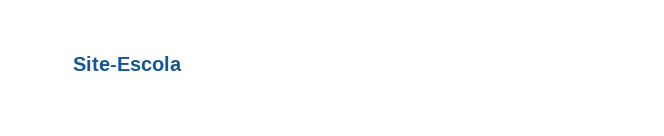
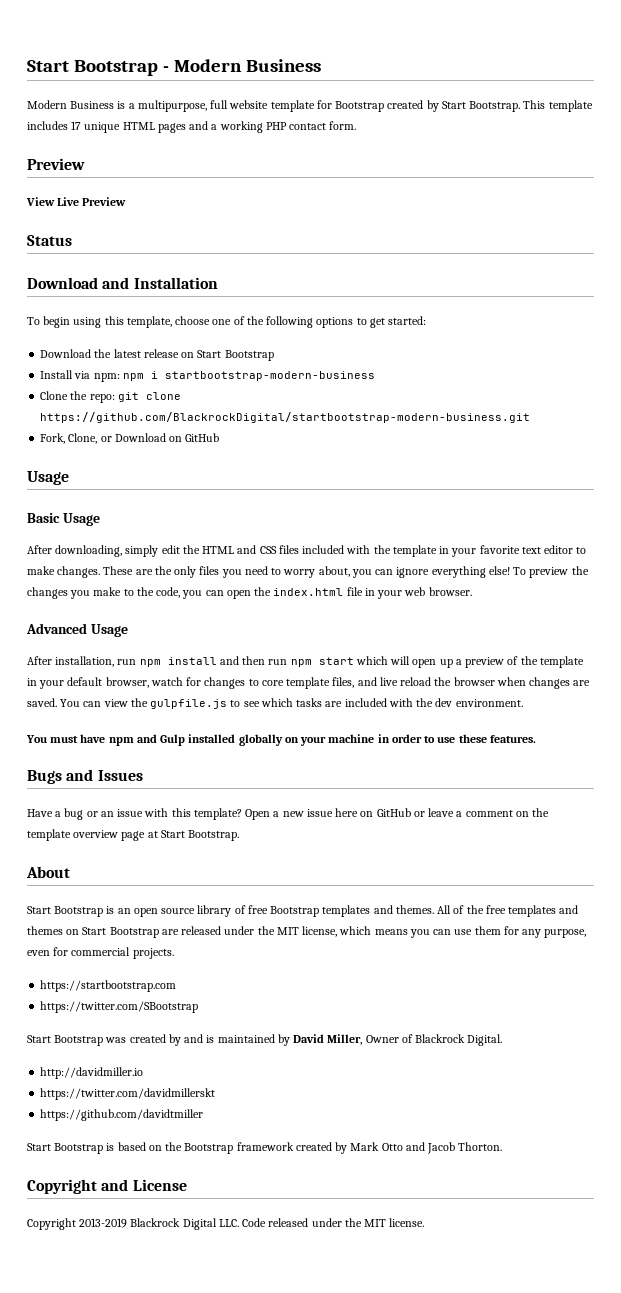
- Site-Escola
+ Start Bootstrap - Modern Business
+ Modern Business is a multipurpose, full website template for Bootstrap created by Start Bootstrap. This template includes 17 unique HTML pages and a working PHP contact form.
+ Preview
+ View Live Preview
+ Status
+ Download and Installation
+ To begin using this template, choose one of the following options to get started:
+ Download the latest release on Start Bootstrap
+ Install via npm: npm i startbootstrap-modern-business
+ Clone the repo: git clone https://github.com/BlackrockDigital/startbootstrap-modern-business.git
+ Fork, Clone, or Download on GitHub
+ Usage
+ Basic Usage
+ After downloading, simply edit the HTML and CSS files included with the template in your favorite text editor to make changes. These are the only files you need to worry about, you can ignore everything else! To preview the changes you make to the code, you can open the index.html file in your web browser.
+ Advanced Usage
+ After installation, run npm install and then run npm start which will open up a preview of the template in your default browser, watch for changes to core template files, and live reload the browser when changes are saved. You can view the gulpfile.js to see which tasks are included with the dev environment.
+ You must have npm and Gulp installed globally on your machine in order to use these features.
+ Bugs and Issues
+ Have a bug or an issue with this template? Open a new issue here on GitHub or leave a comment on the template overview page at Start Bootstrap.
+ About
+ Start Bootstrap is an open source library of free Bootstrap templates and themes. All of the free templates and themes on Start Bootstrap are released under the MIT license, which means you can use them for any purpose, even for commercial projects.
+ https://startbootstrap.com
+ https://twitter.com/SBootstrap
+ Start Bootstrap was created by and is maintained by David Miller, Owner of Blackrock Digital.
+ http://davidmiller.io
+ https://twitter.com/davidmillerskt
+ https://github.com/davidtmiller
+ Start Bootstrap is based on the Bootstrap framework created by Mark Otto and Jacob Thorton.
+ Copyright and License
+ Copyright 2013-2019 Blackrock Digital LLC. Code released under the MIT license.

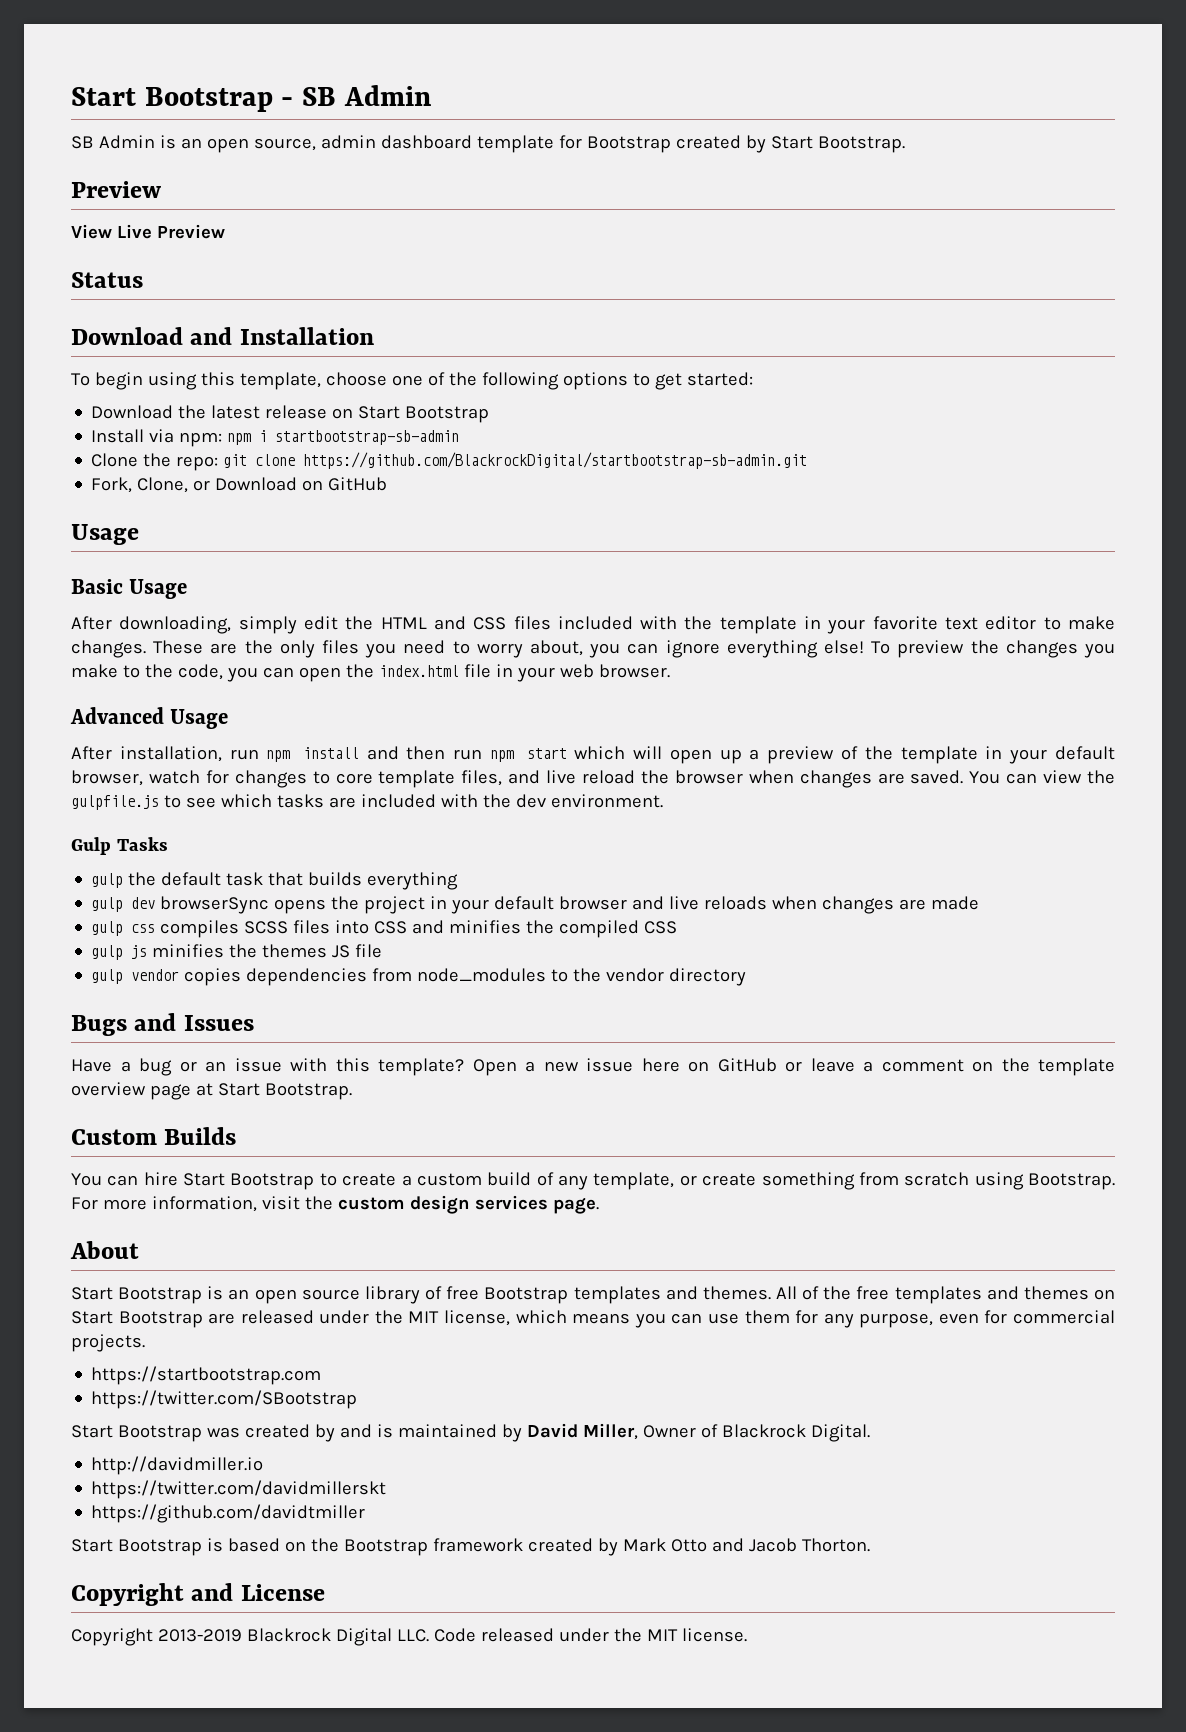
- Start Bootstrap - Modern Business
- Modern Business is a multipurpose, full website template for Bootstrap created by Start Bootstrap. This template includes 17 unique HTML pages and a working PHP contact form.
+ Start Bootstrap - SB Admin
+ SB Admin is an open source, admin dashboard template for Bootstrap created by Start Bootstrap.
- Install via npm: npm i startbootstrap-modern-business
+ Install via npm: npm i startbootstrap-sb-admin
- Clone the repo: git clone https://github.com/BlackrockDigital/startbootstrap-modern-business.git
+ Clone the repo: git clone https://github.com/BlackrockDigital/startbootstrap-sb-admin.git
- You must have npm and Gulp installed globally on your machine in order to use these features.
+ Gulp Tasks
+ gulp the default task that builds everything
+ gulp dev browserSync opens the project in your default browser and live reloads when changes are made
+ gulp css compiles SCSS files into CSS and minifies the compiled CSS
+ gulp js minifies the themes JS file
+ gulp vendor copies dependencies from node_modules to the vendor directory
+ Custom Builds
+ You can hire Start Bootstrap to create a custom build of any template, or create something from scratch using Bootstrap. For more information, visit the custom design services page.

